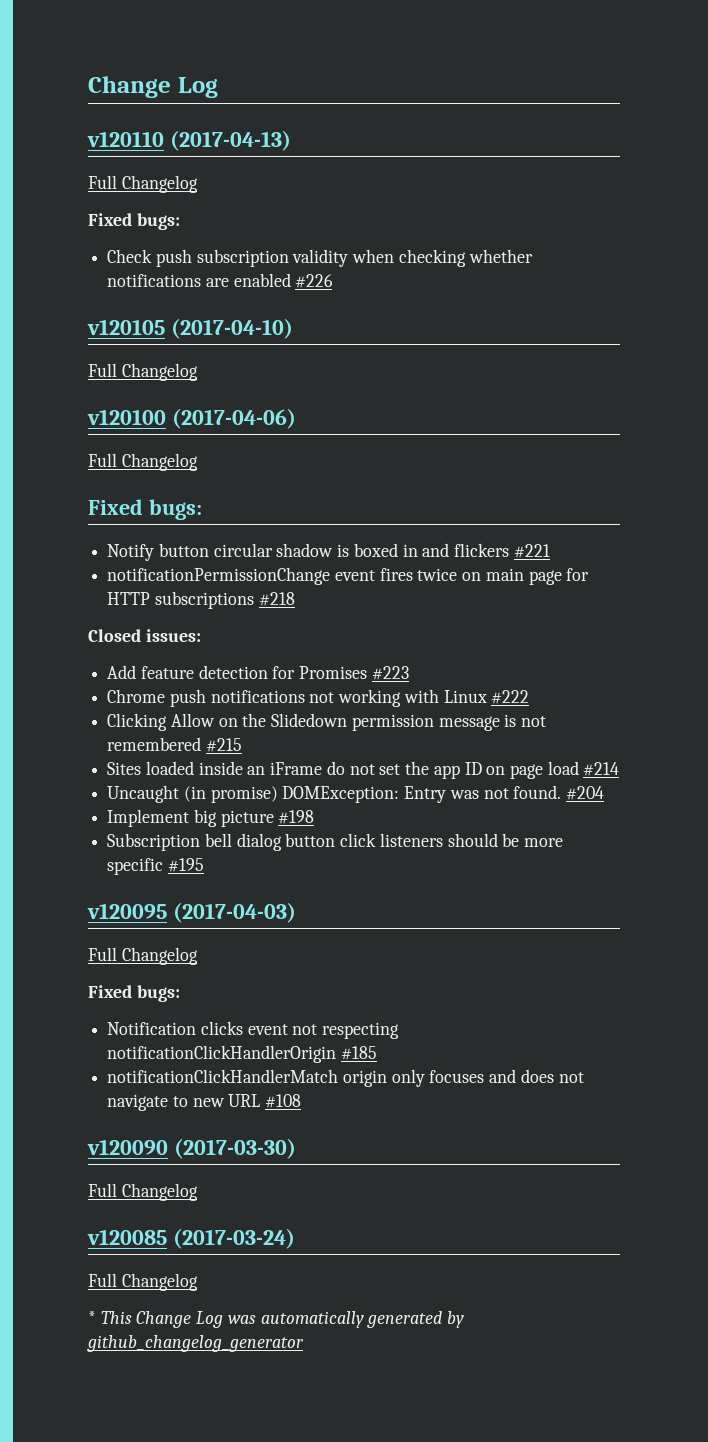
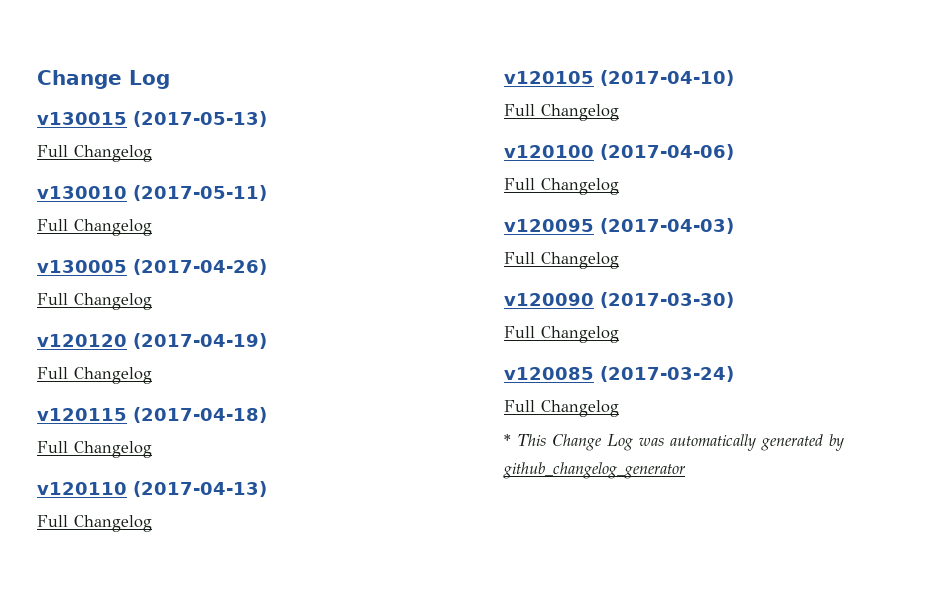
+ v130015 (2017-05-13)
+ Full Changelog
+ v130010 (2017-05-11)
+ Full Changelog
+ v130005 (2017-04-26)
+ Full Changelog
+ v120120 (2017-04-19)
+ Full Changelog
+ v120115 (2017-04-18)
+ Full Changelog
  v120110 (2017-04-13)
  Full Changelog
- Fixed bugs:
- Check push subscription validity when checking whether notifications are enabled #226
  v120100 (2017-04-06)
  Full Changelog
- Fixed bugs:
- Notify button circular shadow is boxed in and flickers #221
- notificationPermissionChange event fires twice on main page for HTTP subscriptions #218
- Closed issues:
- Add feature detection for Promises #223
- Chrome push notifications not working with Linux #222
- Clicking Allow on the Slidedown permission message is not remembered #215
- Sites loaded inside an iFrame do not set the app ID on page load #214
- Uncaught (in promise) DOMException: Entry was not found. #204
- Implement big picture #198
- Subscription bell dialog button click listeners should be more specific #195
  v120095 (2017-04-03)
  Full Changelog
- Fixed bugs:
- Notification clicks event not respecting notificationClickHandlerOrigin #185
- notificationClickHandlerMatch origin only focuses and does not navigate to new URL #108

